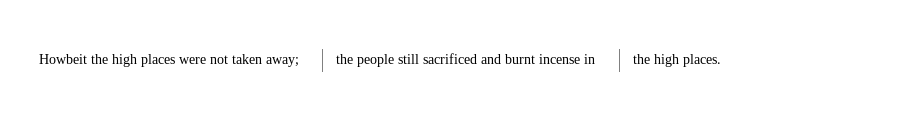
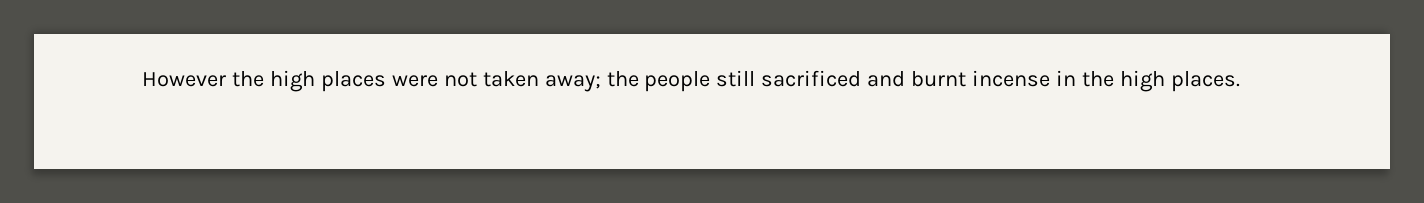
- Howbeit the high places were not taken away; the people still sacrificed and burnt incense in the high places.
+ However the high places were not taken away; the people still sacrificed and burnt incense in the high places.

